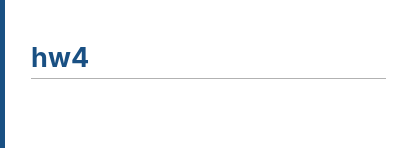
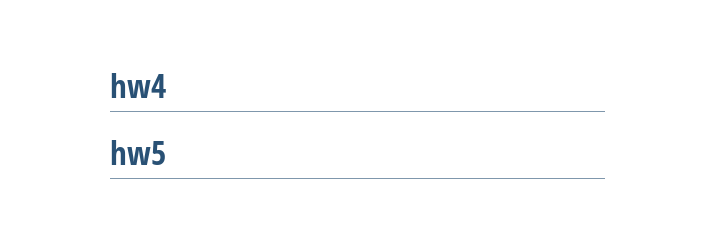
+ hw5

